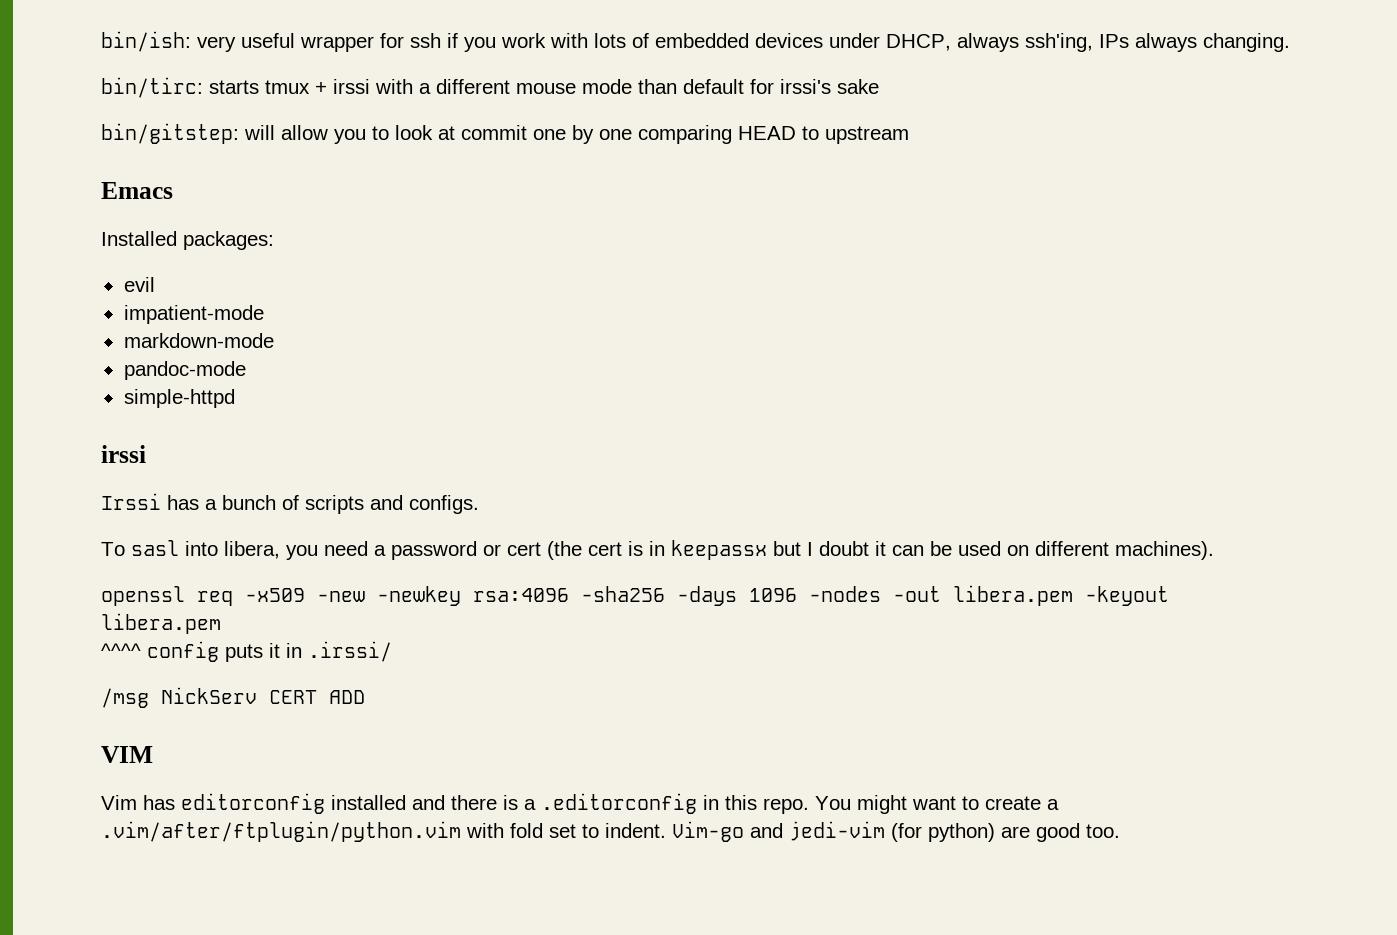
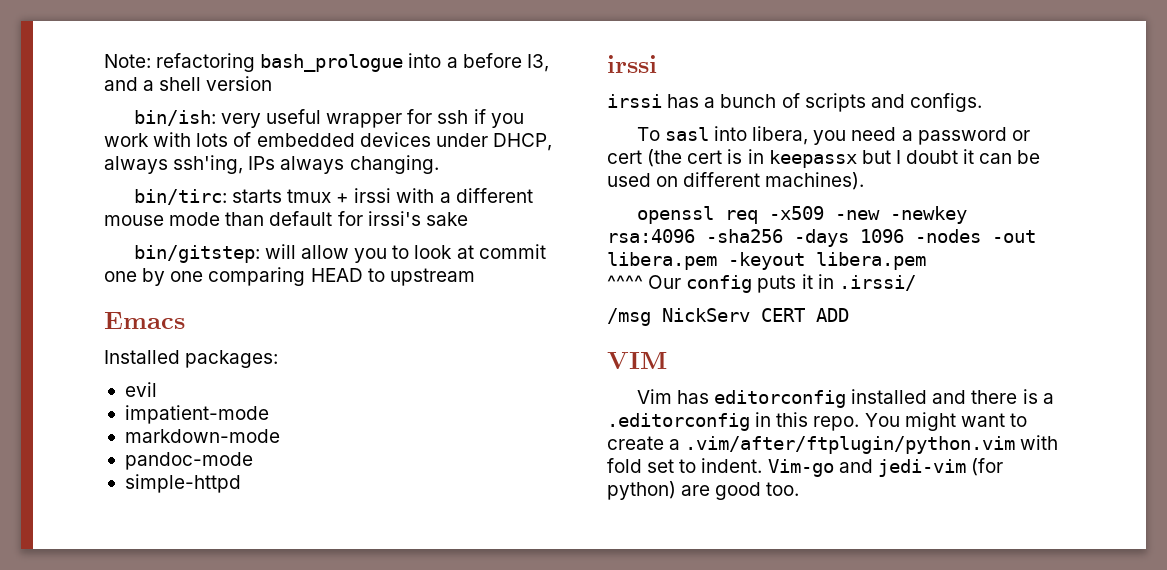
+ Note: refactoring bash_prologue into a before I3, and a shell version
- Irssi has a bunch of scripts and configs.
+ irssi has a bunch of scripts and configs.
- ^^^^ config puts it in .irssi/
+ ^^^^ Our config puts it in .irssi/

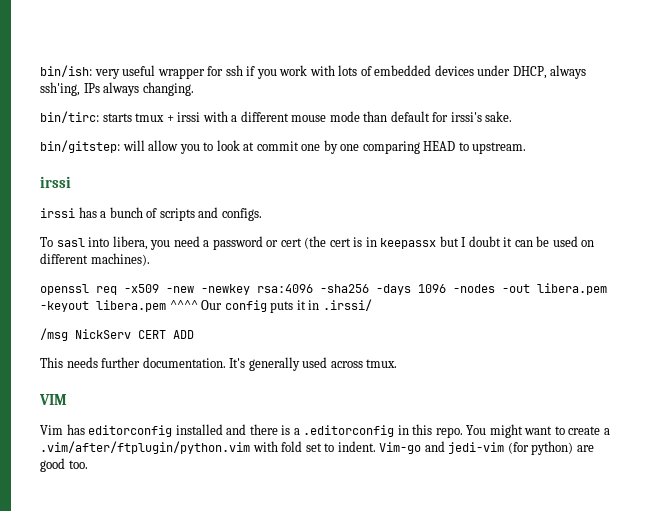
- Note: refactoring bash_prologue into a before I3, and a shell version
- bin/tirc: starts tmux + irssi with a different mouse mode than default for irssi's sake
+ bin/tirc: starts tmux + irssi with a different mouse mode than default for irssi's sake.
- bin/gitstep: will allow you to look at commit one by one comparing HEAD to upstream
- Emacs
- Installed packages:
- evil
- impatient-mode
- markdown-mode
- pandoc-mode
- simple-httpd
+ bin/gitstep: will allow you to look at commit one by one comparing HEAD to upstream.
- openssl req -x509 -new -newkey rsa:4096 -sha256 -days 1096 -nodes -out libera.pem -keyout libera.pem
- ^^^^ Our config puts it in .irssi/
+ openssl req -x509 -new -newkey rsa:4096 -sha256 -days 1096 -nodes -out libera.pem -keyout libera.pem ^^^^ Our config puts it in .irssi/
+ This needs further documentation. It's generally used across tmux.

